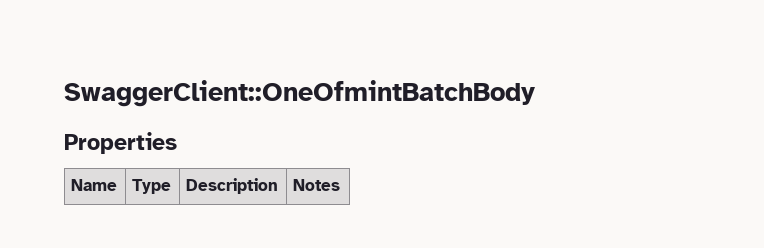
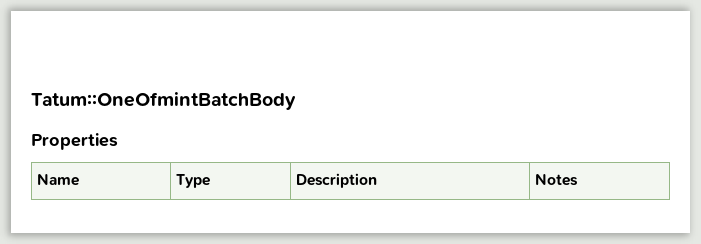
- SwaggerClient::OneOfmintBatchBody
+ Tatum::OneOfmintBatchBody

